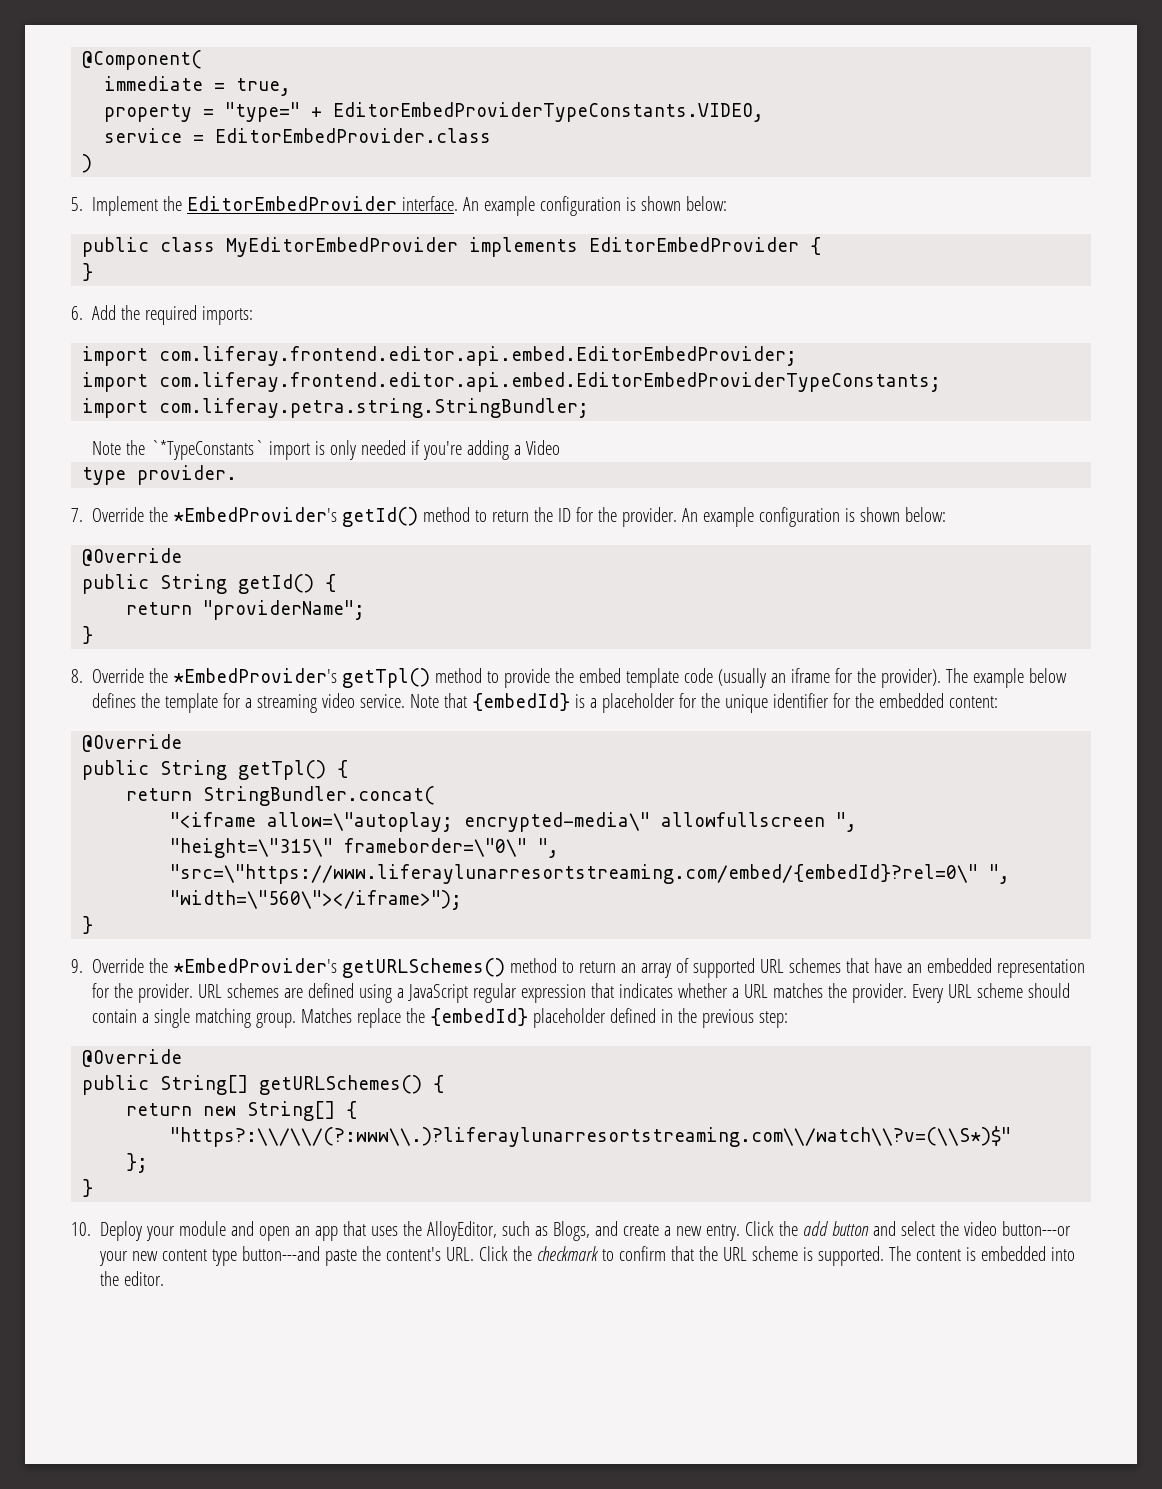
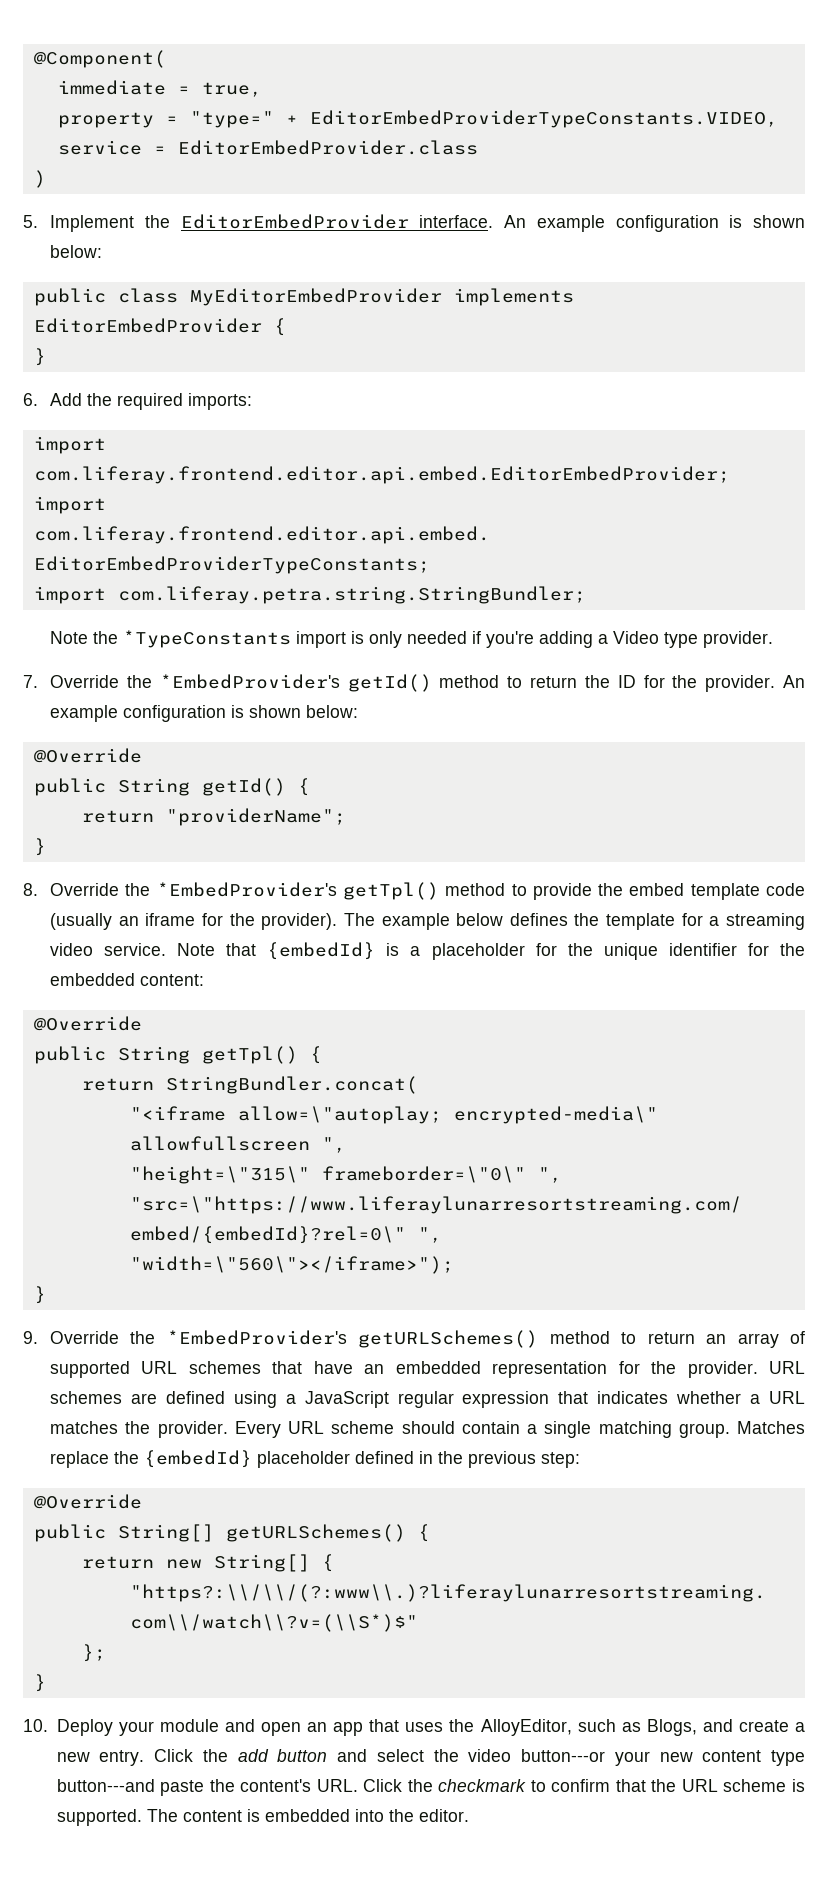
- Note the `*TypeConstants` import is only needed if you're adding a Video
- type provider.
+ Note the *TypeConstants import is only needed if you're adding a Video type provider.

